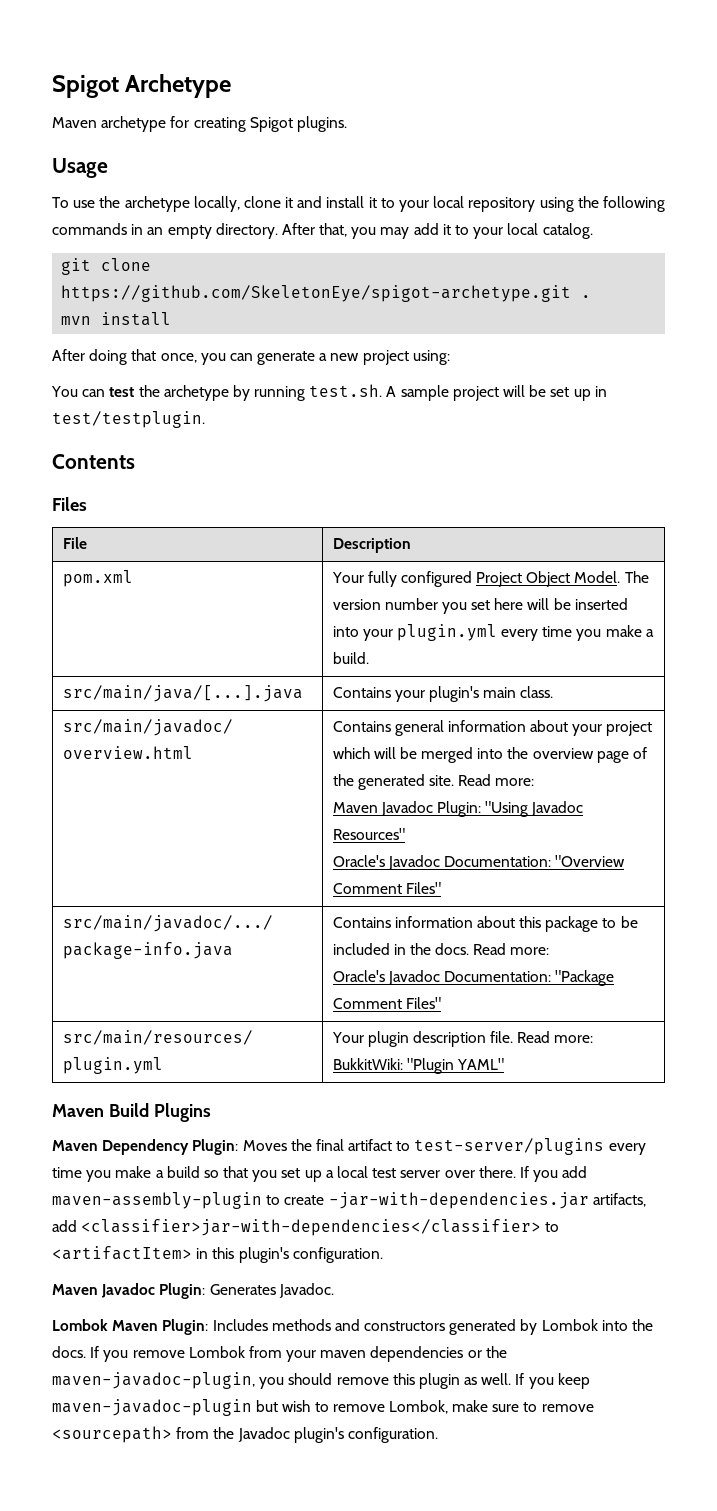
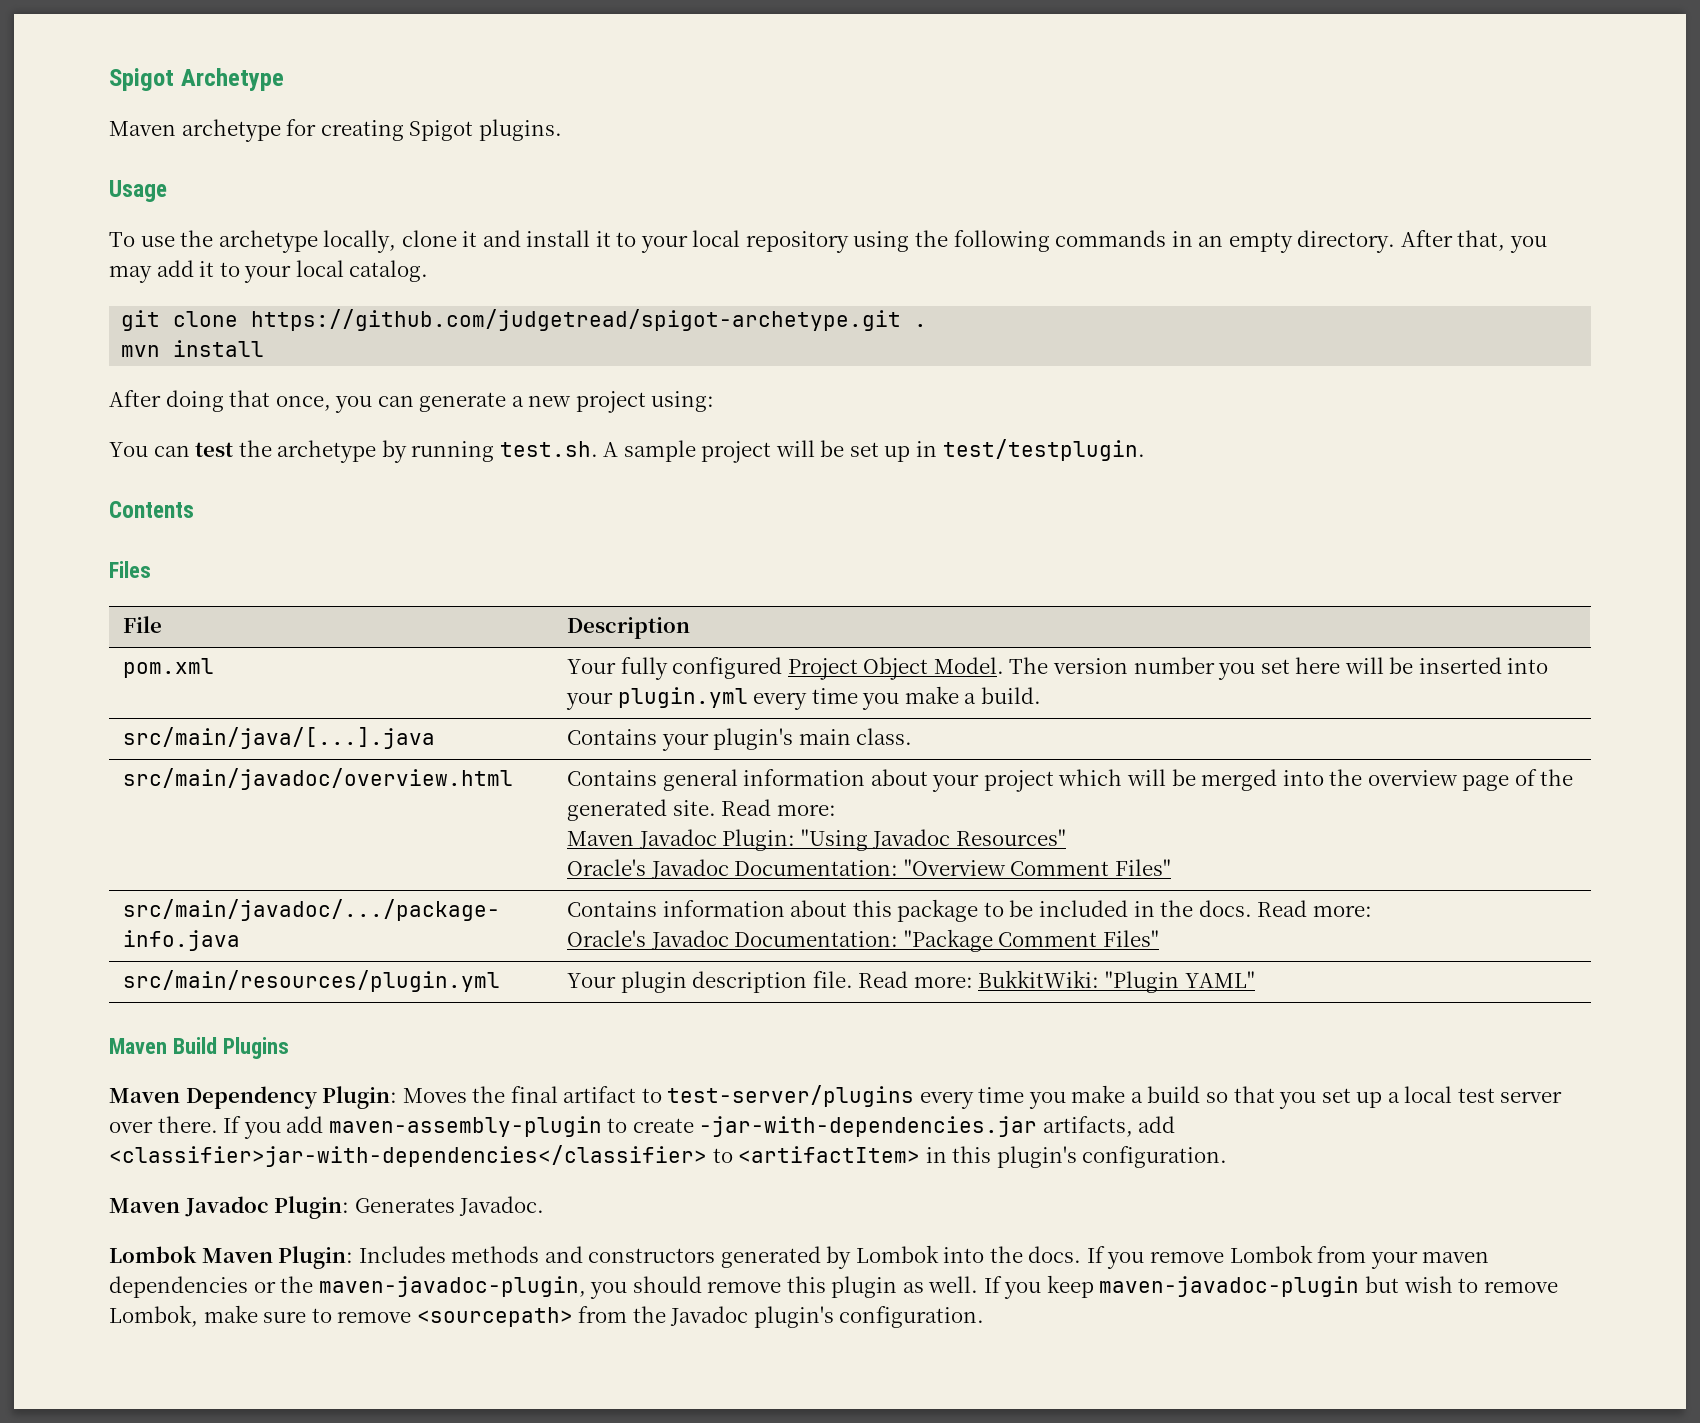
- git clone https://github.com/SkeletonEye/spigot-archetype.git .
+ git clone https://github.com/judgetread/spigot-archetype.git .

